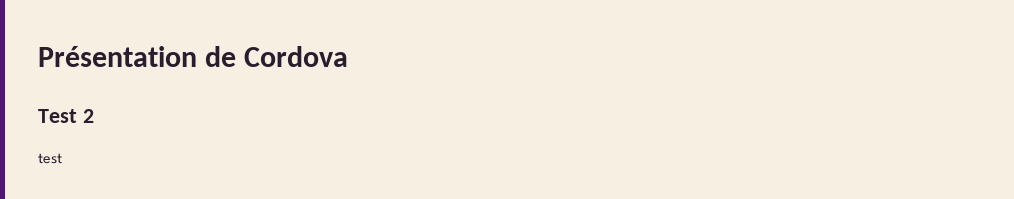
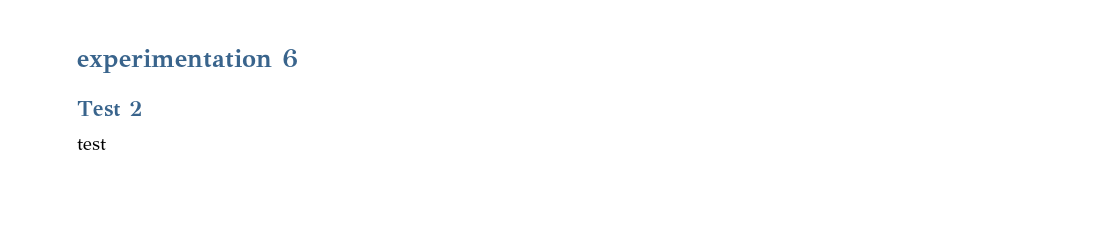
- Présentation de Cordova
+ experimentation 6

